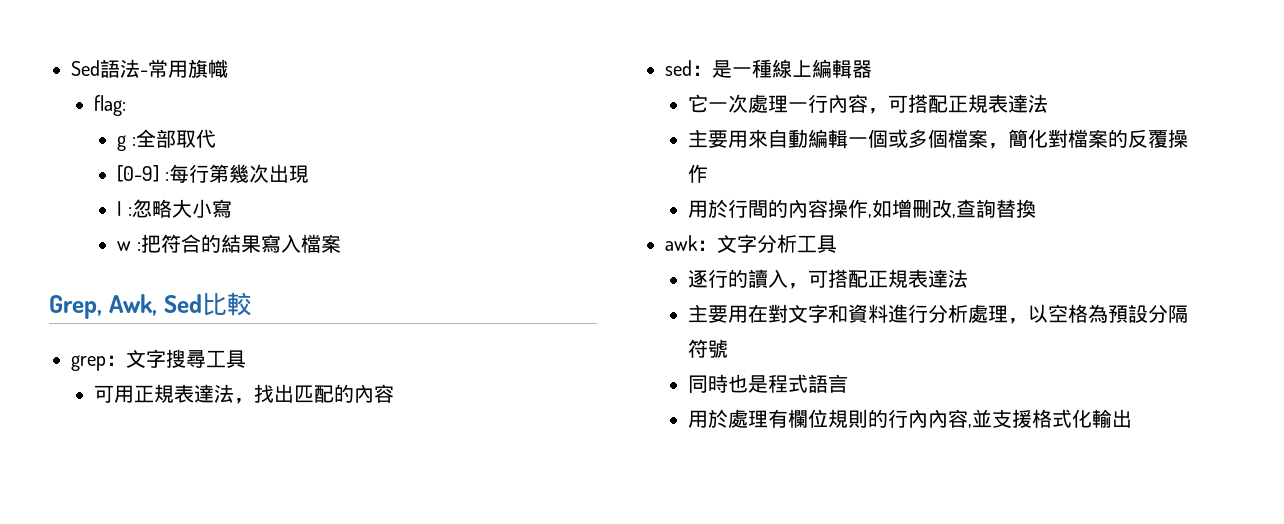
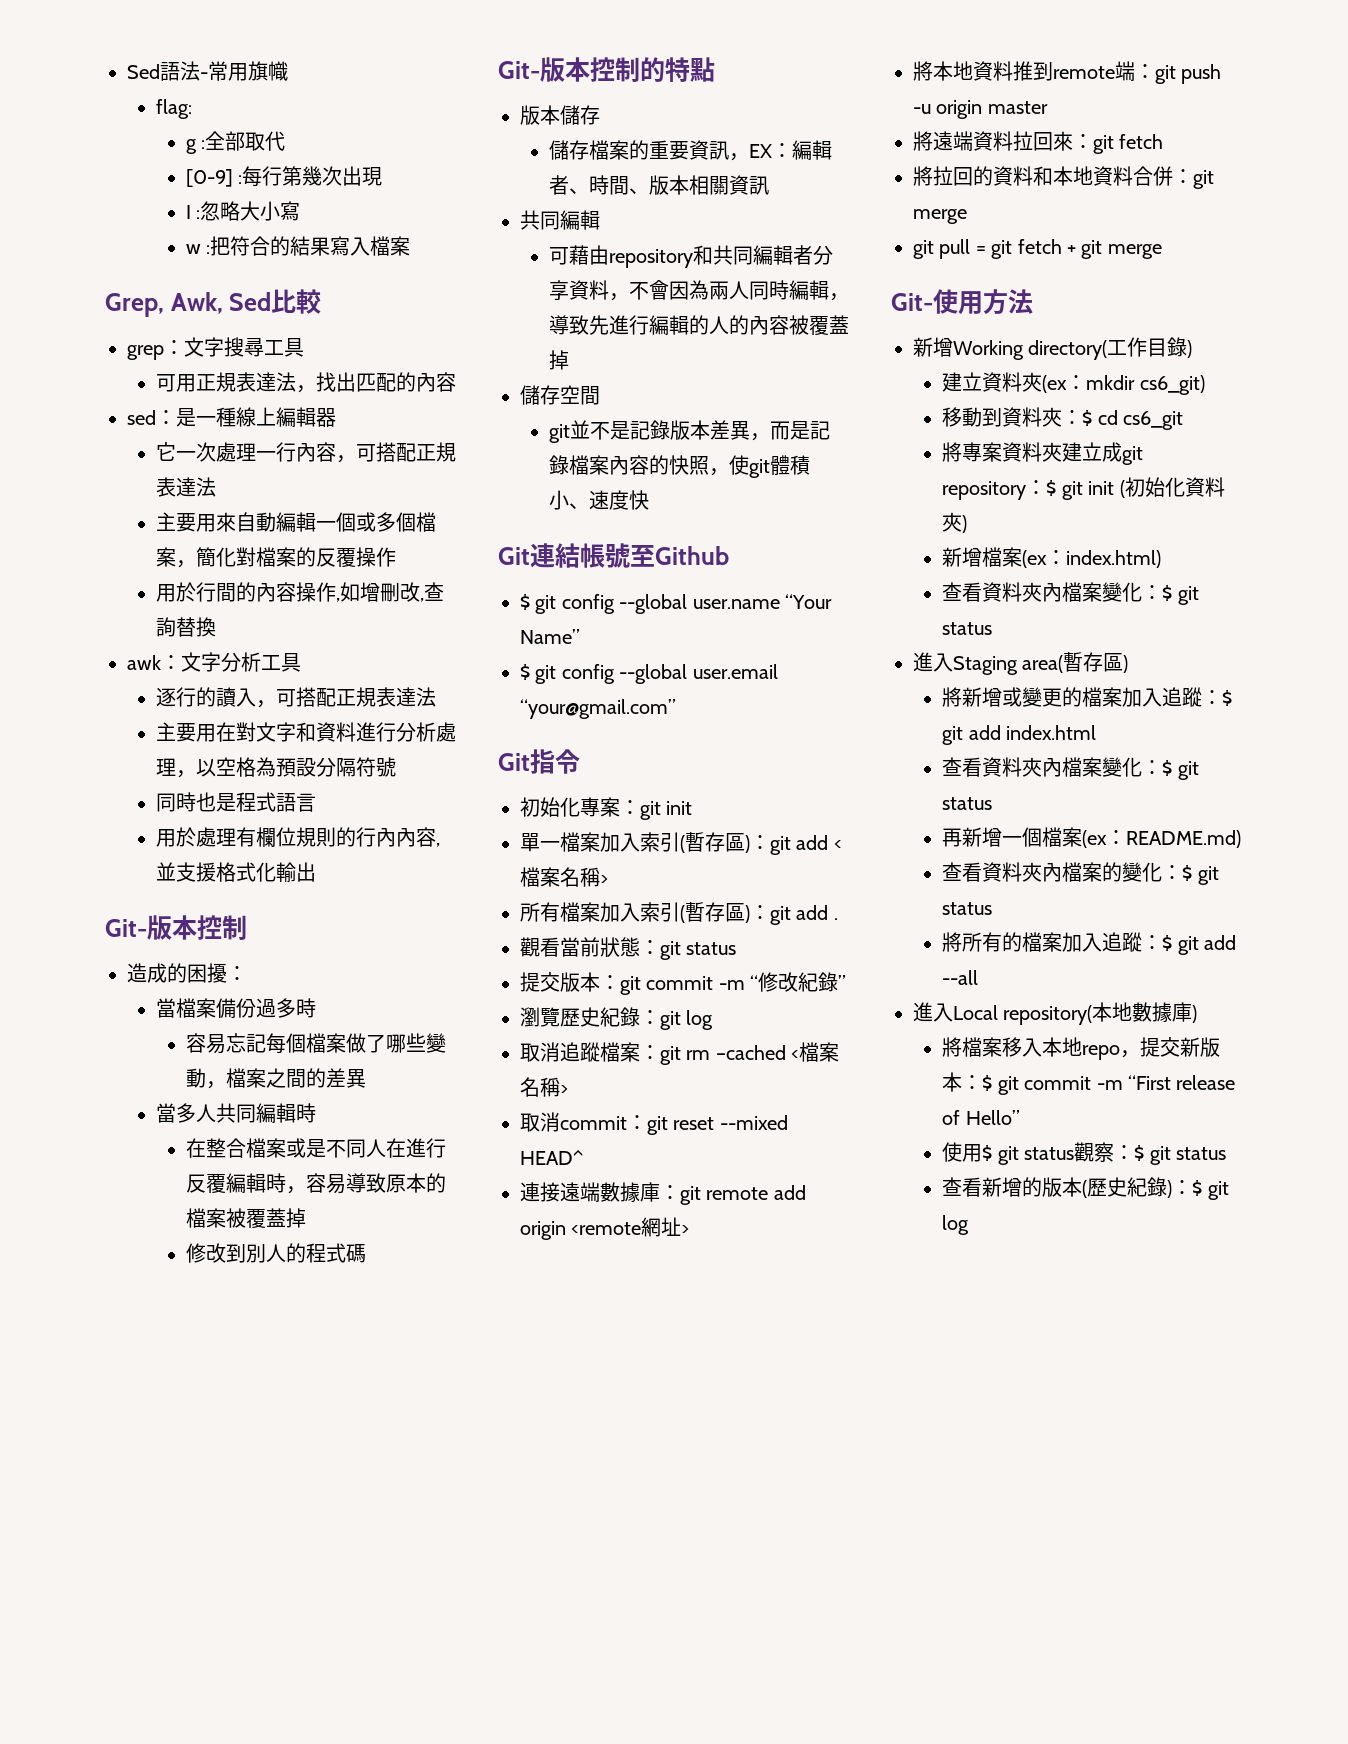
  用於處理有欄位規則的行內內容,並支援格式化輸出
+ Git-版本控制
+ 造成的困擾：
+ 當檔案備份過多時
+ 容易忘記每個檔案做了哪些變動，檔案之間的差異
+ 當多人共同編輯時
+ 在整合檔案或是不同人在進行反覆編輯時，容易導致原本的檔案被覆蓋掉
+ 修改到別人的程式碼
+ Git-版本控制的特點
+ 版本儲存
+ 儲存檔案的重要資訊，EX：編輯者、時間、版本相關資訊
+ 共同編輯
+ 可藉由repository和共同編輯者分享資料，不會因為兩人同時編輯，導致先進行編輯的人的內容被覆蓋掉
+ 儲存空間
+ git並不是記錄版本差異，而是記錄檔案內容的快照，使git體積小、速度快
+ Git連結帳號至Github
+ $ git config --global user.name “Your Name”
+ $ git config --global user.email “your@gmail.com”
+ Git指令
+ 初始化專案：git init
+ 單一檔案加入索引(暫存區)：git add <檔案名稱>
+ 所有檔案加入索引(暫存區)：git add .
+ 觀看當前狀態：git status
+ 提交版本：git commit -m “修改紀錄”
+ 瀏覽歷史紀錄：git log
+ 取消追蹤檔案：git rm –cached <檔案名稱>
+ 取消commit：git reset --mixed HEAD^
+ 連接遠端數據庫：git remote add origin <remote網址>
+ 將本地資料推到remote端：git push -u origin master
+ 將遠端資料拉回來：git fetch
+ 將拉回的資料和本地資料合併：git merge
+ git pull = git fetch + git merge
+ Git-使用方法
+ 新增Working directory(工作目錄)
+ 建立資料夾(ex：mkdir cs6_git)
+ 移動到資料夾：$ cd cs6_git
+ 將專案資料夾建立成git repository：$ git init (初始化資料夾)
+ 新增檔案(ex：index.html)
+ 查看資料夾內檔案變化：$ git status
+ 進入Staging area(暫存區)
+ 將新增或變更的檔案加入追蹤：$ git add index.html
+ 查看資料夾內檔案變化：$ git status
+ 再新增一個檔案(ex：README.md)
+ 查看資料夾內檔案的變化：$ git status
+ 將所有的檔案加入追蹤：$ git add --all
+ 進入Local repository(本地數據庫)
+ 將檔案移入本地repo，提交新版本：$ git commit -m “First release of Hello”
+ 使用$ git status觀察：$ git status
+ 查看新增的版本(歷史紀錄)：$ git log

